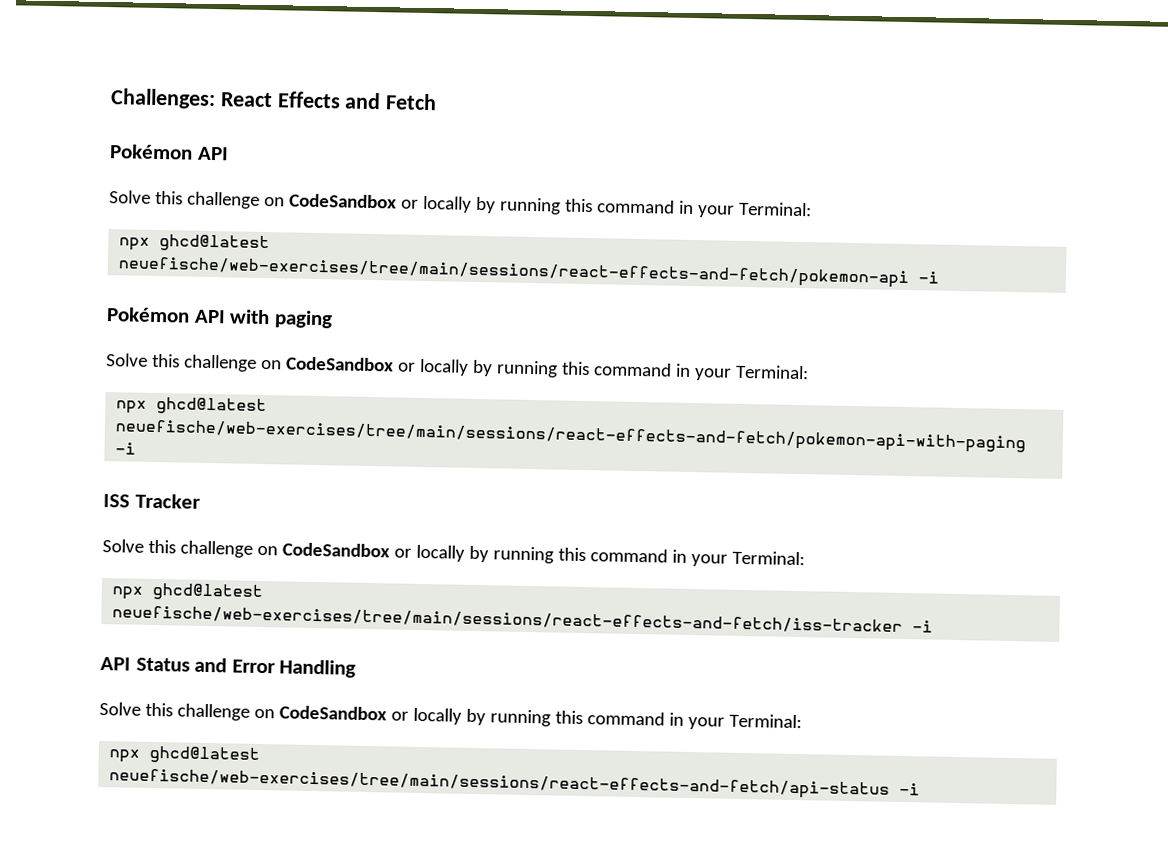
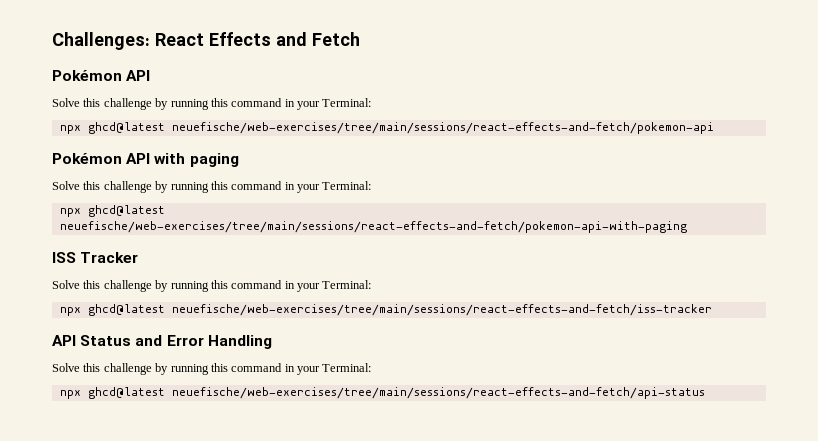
  Challenges: React Effects and Fetch
  Pokémon API
- Solve this challenge on CodeSandbox or locally by running this command in your Terminal:
+ Solve this challenge by running this command in your Terminal:
- npx ghcd@latest neuefische/web-exercises/tree/main/sessions/react-effects-and-fetch/pokemon-api -i
+ npx ghcd@latest neuefische/web-exercises/tree/main/sessions/react-effects-and-fetch/pokemon-api
  Pokémon API with paging
- Solve this challenge on CodeSandbox or locally by running this command in your Terminal:
+ Solve this challenge by running this command in your Terminal:
- npx ghcd@latest neuefische/web-exercises/tree/main/sessions/react-effects-and-fetch/pokemon-api-with-paging -i
+ npx ghcd@latest neuefische/web-exercises/tree/main/sessions/react-effects-and-fetch/pokemon-api-with-paging
  ISS Tracker
- Solve this challenge on CodeSandbox or locally by running this command in your Terminal:
+ Solve this challenge by running this command in your Terminal:
- npx ghcd@latest neuefische/web-exercises/tree/main/sessions/react-effects-and-fetch/iss-tracker -i
+ npx ghcd@latest neuefische/web-exercises/tree/main/sessions/react-effects-and-fetch/iss-tracker
  API Status and Error Handling
- Solve this challenge on CodeSandbox or locally by running this command in your Terminal:
+ Solve this challenge by running this command in your Terminal:
- npx ghcd@latest neuefische/web-exercises/tree/main/sessions/react-effects-and-fetch/api-status -i
+ npx ghcd@latest neuefische/web-exercises/tree/main/sessions/react-effects-and-fetch/api-status

